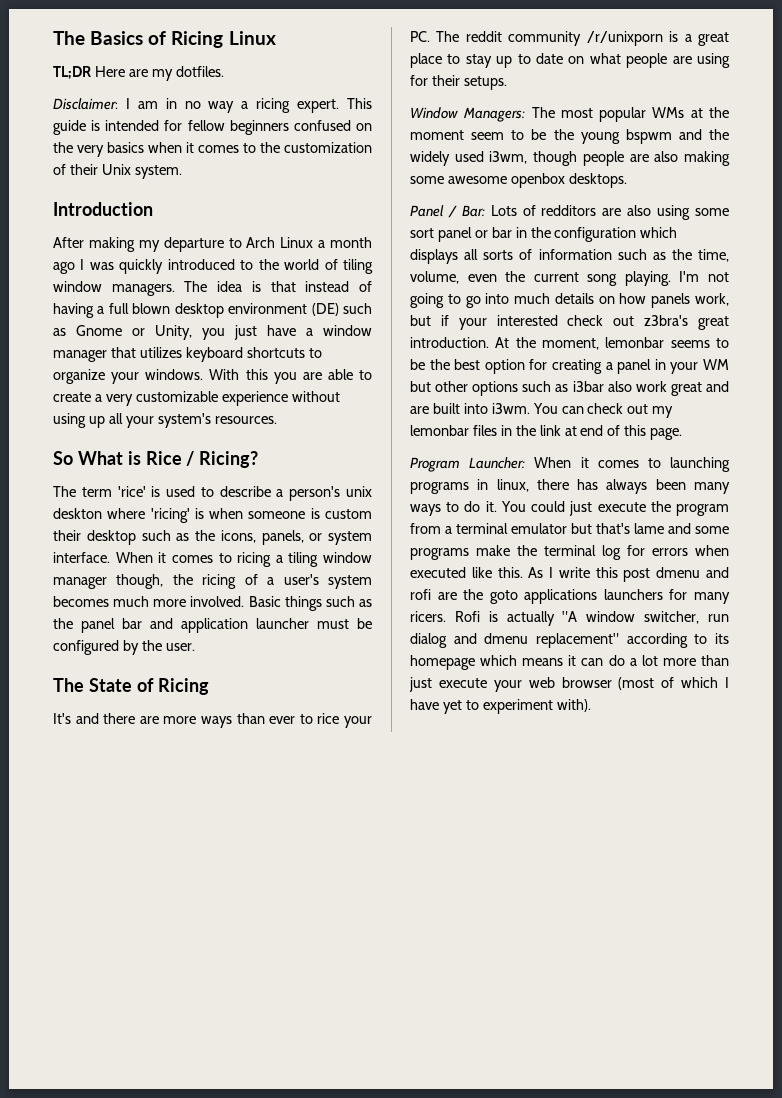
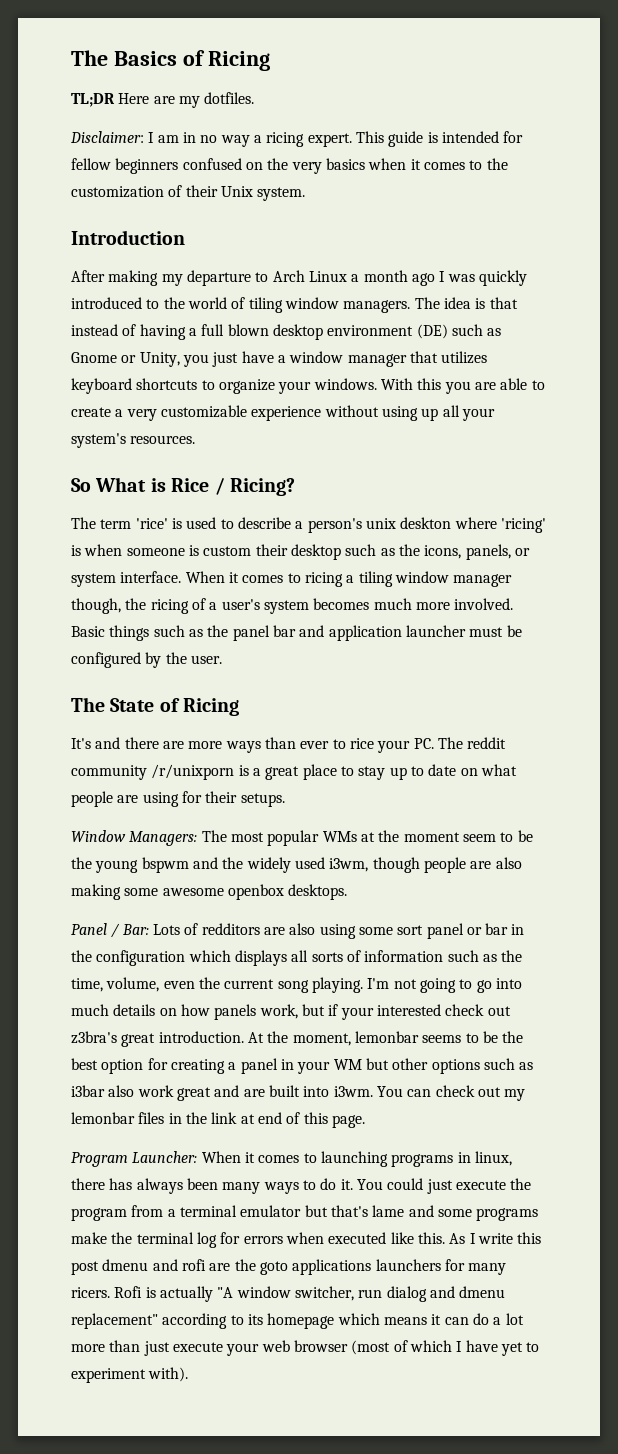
- The Basics of Ricing Linux
+ The Basics of Ricing

